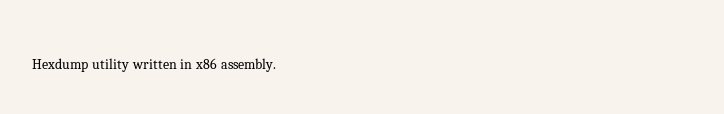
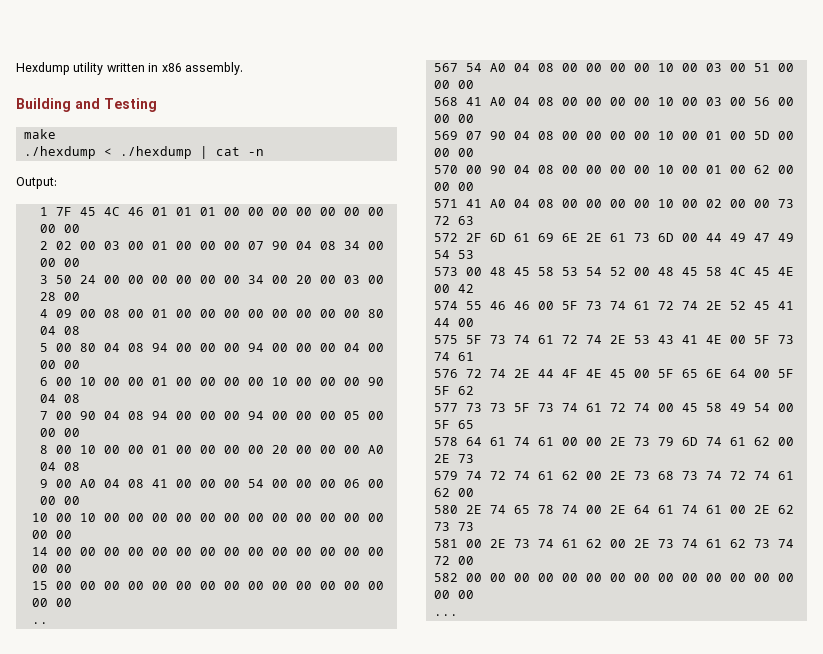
+ Building and Testing
+ make
+ ./hexdump < ./hexdump | cat -n
+ Output:
+ 1 7F 45 4C 46 01 01 01 00 00 00 00 00 00 00 00 00
+ 2 02 00 03 00 01 00 00 00 07 90 04 08 34 00 00 00
+ 3 50 24 00 00 00 00 00 00 34 00 20 00 03 00 28 00
+ 4 09 00 08 00 01 00 00 00 00 00 00 00 00 80 04 08
+ 5 00 80 04 08 94 00 00 00 94 00 00 00 04 00 00 00
+ 6 00 10 00 00 01 00 00 00 00 10 00 00 00 90 04 08
+ 7 00 90 04 08 94 00 00 00 94 00 00 00 05 00 00 00
+ 8 00 10 00 00 01 00 00 00 00 20 00 00 00 A0 04 08
+ 9 00 A0 04 08 41 00 00 00 54 00 00 00 06 00 00 00
+ 10 00 10 00 00 00 00 00 00 00 00 00 00 00 00 00 00
+ 14 00 00 00 00 00 00 00 00 00 00 00 00 00 00 00 00
+ 15 00 00 00 00 00 00 00 00 00 00 00 00 00 00 00 00
+ ..
+ 567 54 A0 04 08 00 00 00 00 10 00 03 00 51 00 00 00
+ 568 41 A0 04 08 00 00 00 00 10 00 03 00 56 00 00 00
+ 569 07 90 04 08 00 00 00 00 10 00 01 00 5D 00 00 00
+ 570 00 90 04 08 00 00 00 00 10 00 01 00 62 00 00 00
+ 571 41 A0 04 08 00 00 00 00 10 00 02 00 00 73 72 63
+ 572 2F 6D 61 69 6E 2E 61 73 6D 00 44 49 47 49 54 53
+ 573 00 48 45 58 53 54 52 00 48 45 58 4C 45 4E 00 42
+ 574 55 46 46 00 5F 73 74 61 72 74 2E 52 45 41 44 00
+ 575 5F 73 74 61 72 74 2E 53 43 41 4E 00 5F 73 74 61
+ 576 72 74 2E 44 4F 4E 45 00 5F 65 6E 64 00 5F 5F 62
+ 577 73 73 5F 73 74 61 72 74 00 45 58 49 54 00 5F 65
+ 578 64 61 74 61 00 00 2E 73 79 6D 74 61 62 00 2E 73
+ 579 74 72 74 61 62 00 2E 73 68 73 74 72 74 61 62 00
+ 580 2E 74 65 78 74 00 2E 64 61 74 61 00 2E 62 73 73
+ 581 00 2E 73 74 61 62 00 2E 73 74 61 62 73 74 72 00
+ 582 00 00 00 00 00 00 00 00 00 00 00 00 00 00 00 00
+ ...

